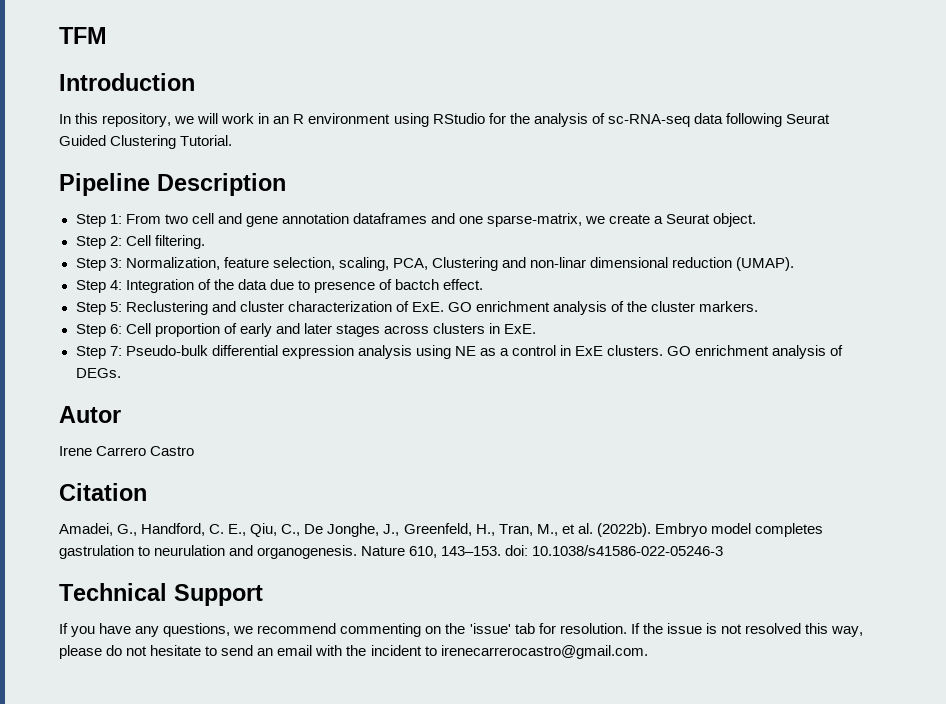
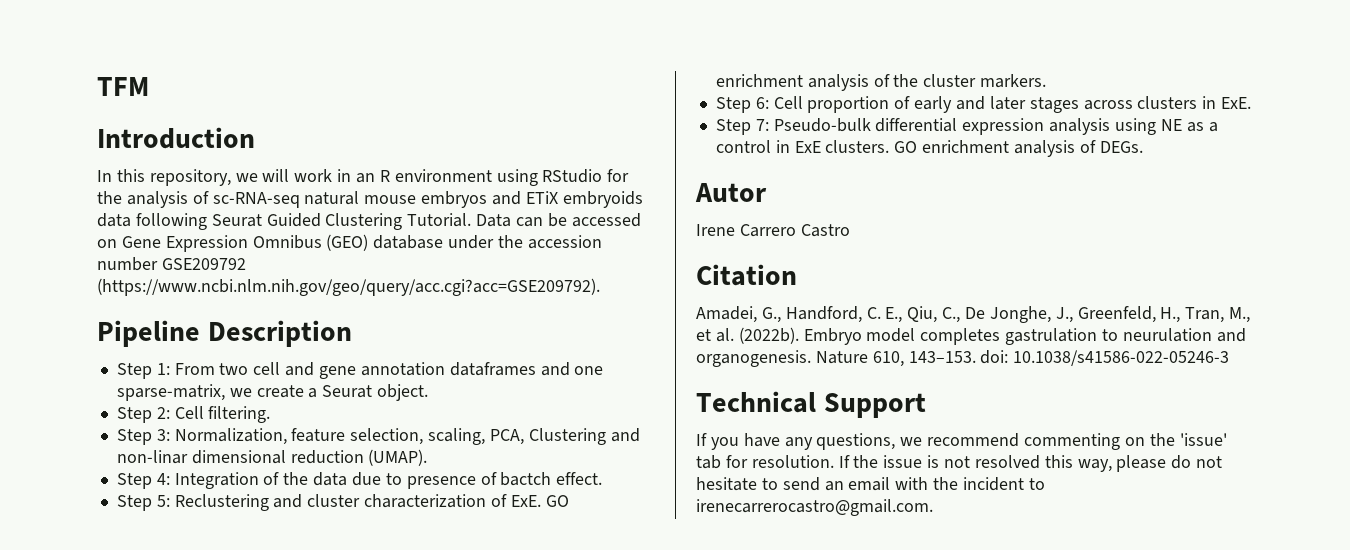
- In this repository, we will work in an R environment using RStudio for the analysis of sc-RNA-seq data following Seurat Guided Clustering Tutorial.
+ In this repository, we will work in an R environment using RStudio for the analysis of sc-RNA-seq natural mouse embryos and ETiX embryoids data following Seurat Guided Clustering Tutorial. Data can be accessed on Gene Expression Omnibus (GEO) database under the accession number GSE209792 (https://www.ncbi.nlm.nih.gov/geo/query/acc.cgi?acc=GSE209792).

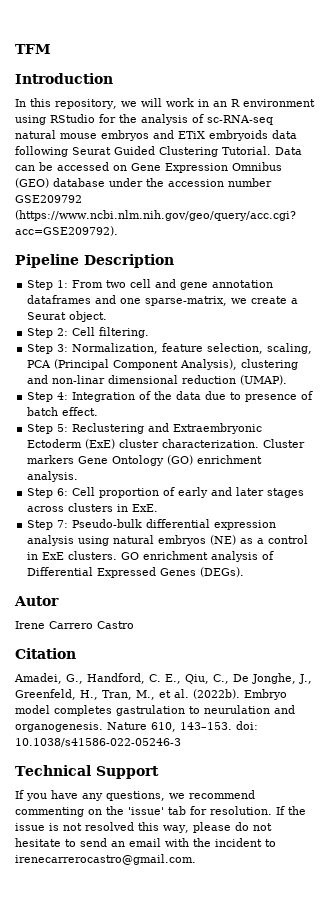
- Step 3: Normalization, feature selection, scaling, PCA, Clustering and non-linar dimensional reduction (UMAP).
+ Step 3: Normalization, feature selection, scaling, PCA (Principal Component Analysis), clustering and non-linar dimensional reduction (UMAP).
- Step 4: Integration of the data due to presence of bactch effect.
+ Step 4: Integration of the data due to presence of batch effect.
- Step 5: Reclustering and cluster characterization of ExE. GO enrichment analysis of the cluster markers.
+ Step 5: Reclustering and Extraembryonic Ectoderm (ExE) cluster characterization. Cluster markers Gene Ontology (GO) enrichment analysis.
- Step 7: Pseudo-bulk differential expression analysis using NE as a control in ExE clusters.
+ Step 7: Pseudo-bulk differential expression analysis using natural embryos (NE) as a control in ExE clusters.
- GO enrichment analysis of DEGs.
+ GO enrichment analysis of Differential Expressed Genes (DEGs).

